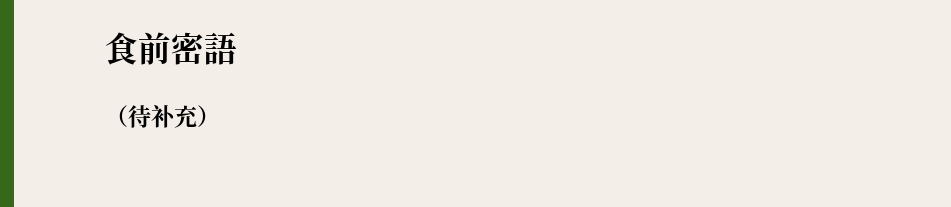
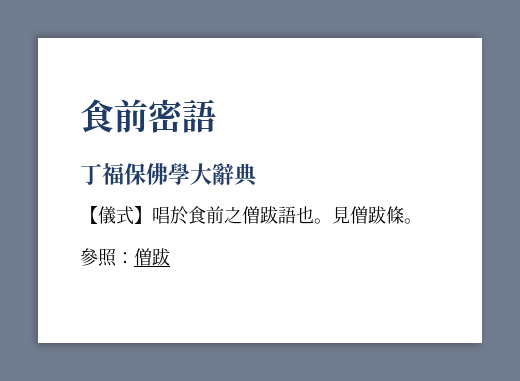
- （待补充）
+ 丁福保佛學大辭典
+ 【儀式】唱於食前之僧跋語也。見僧跋條。
+ 參照：僧跋

